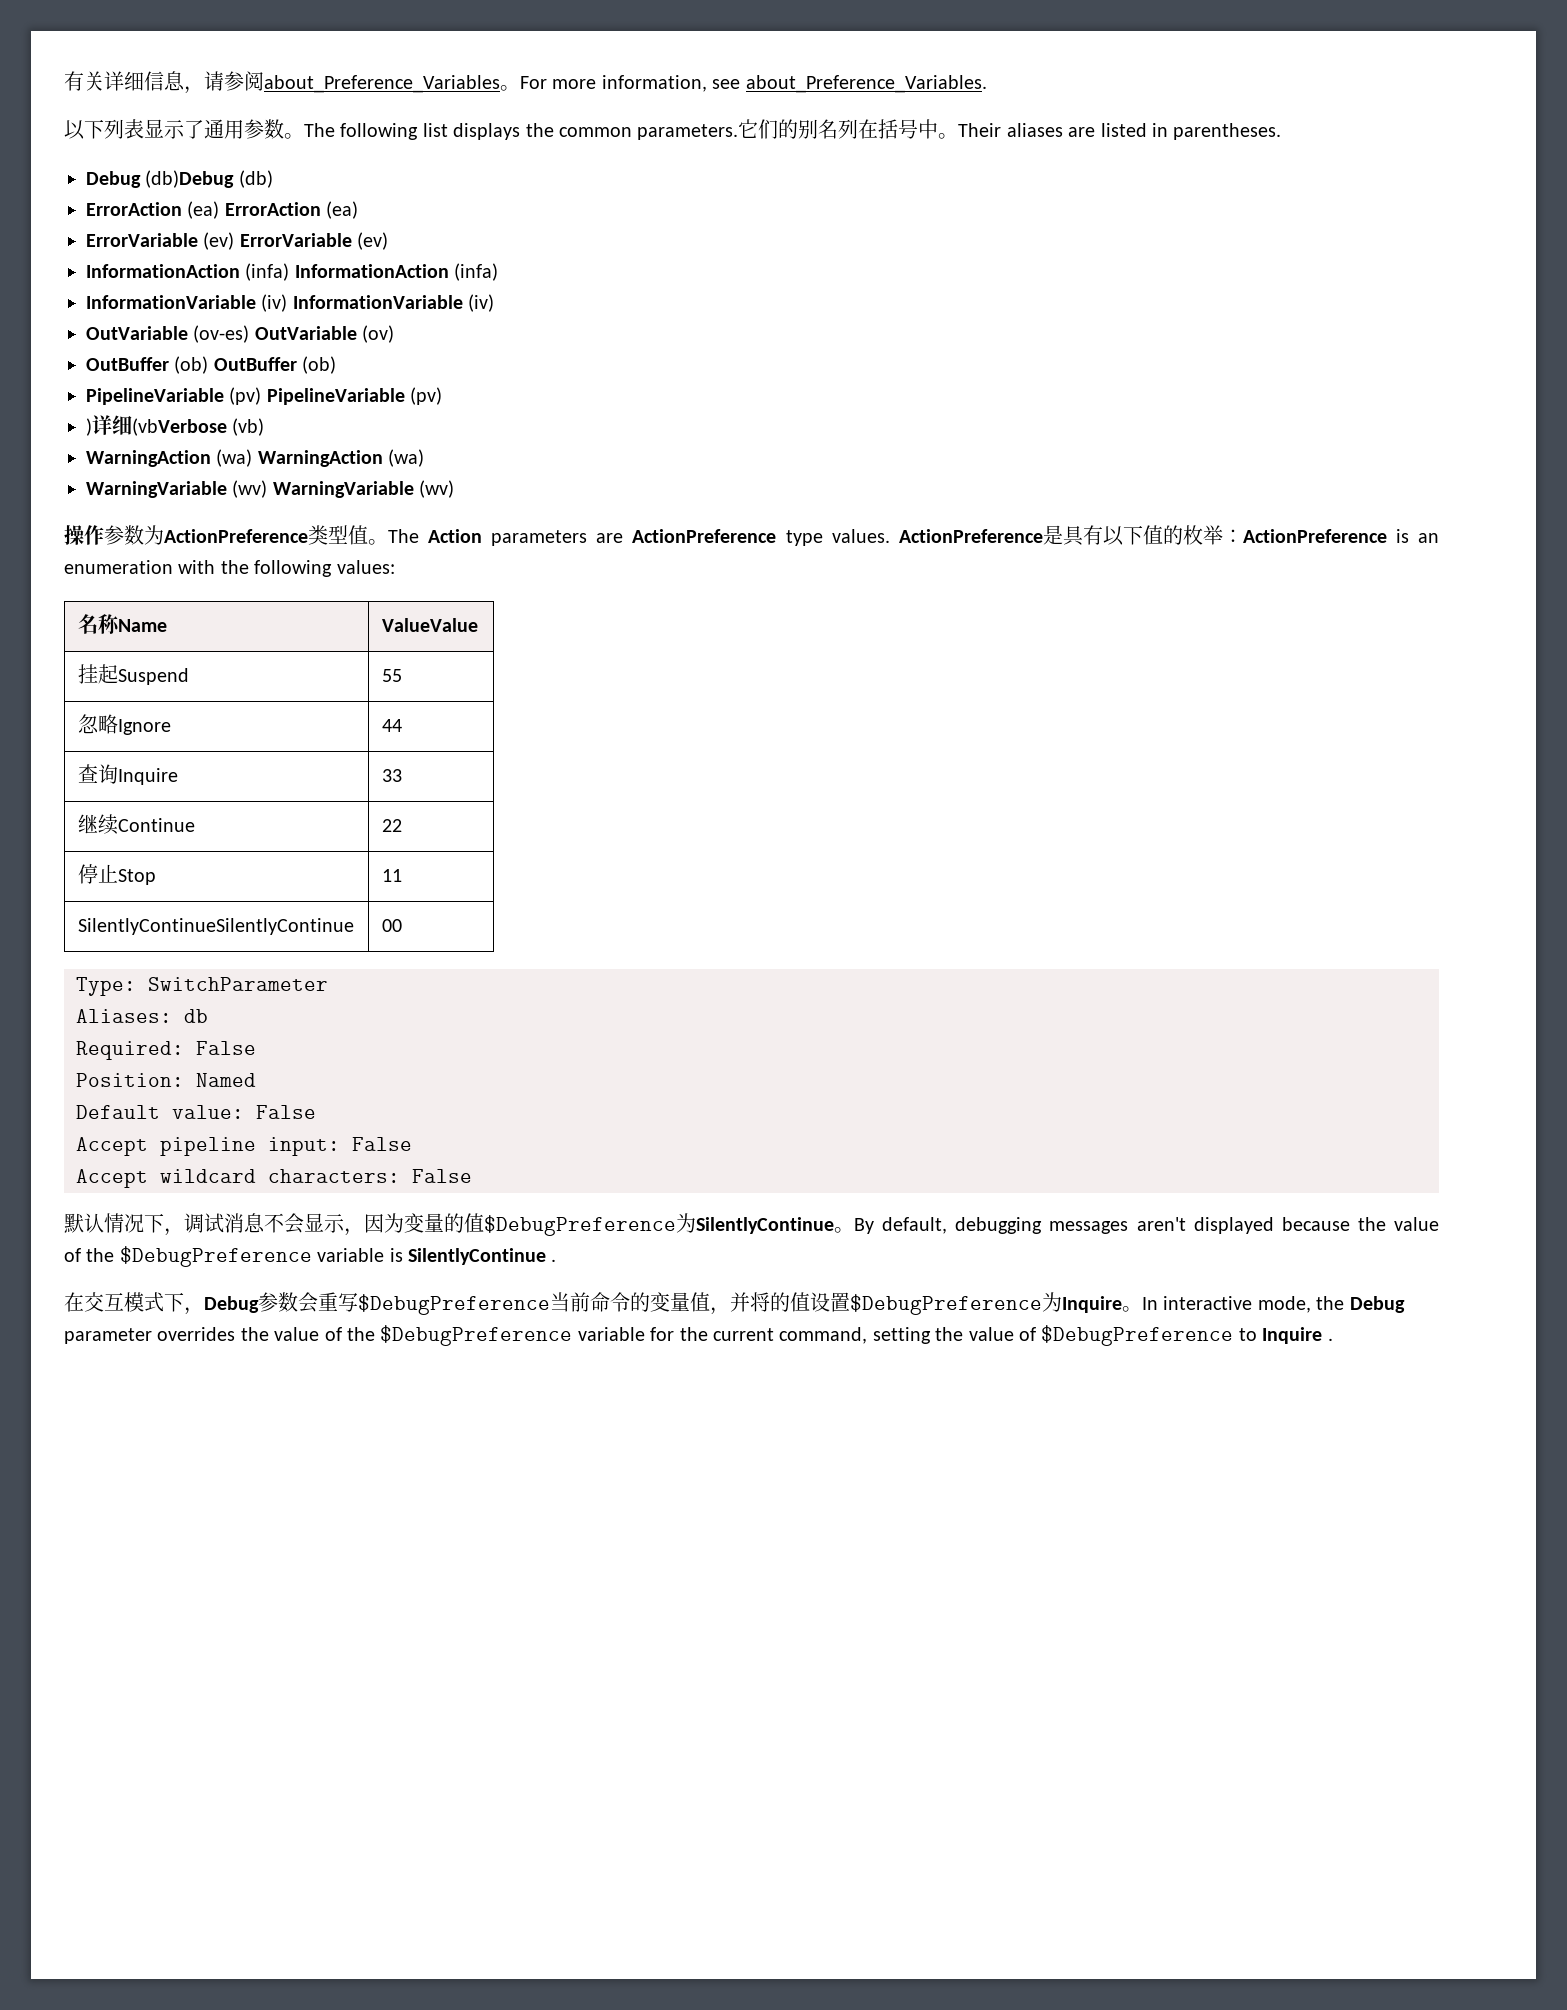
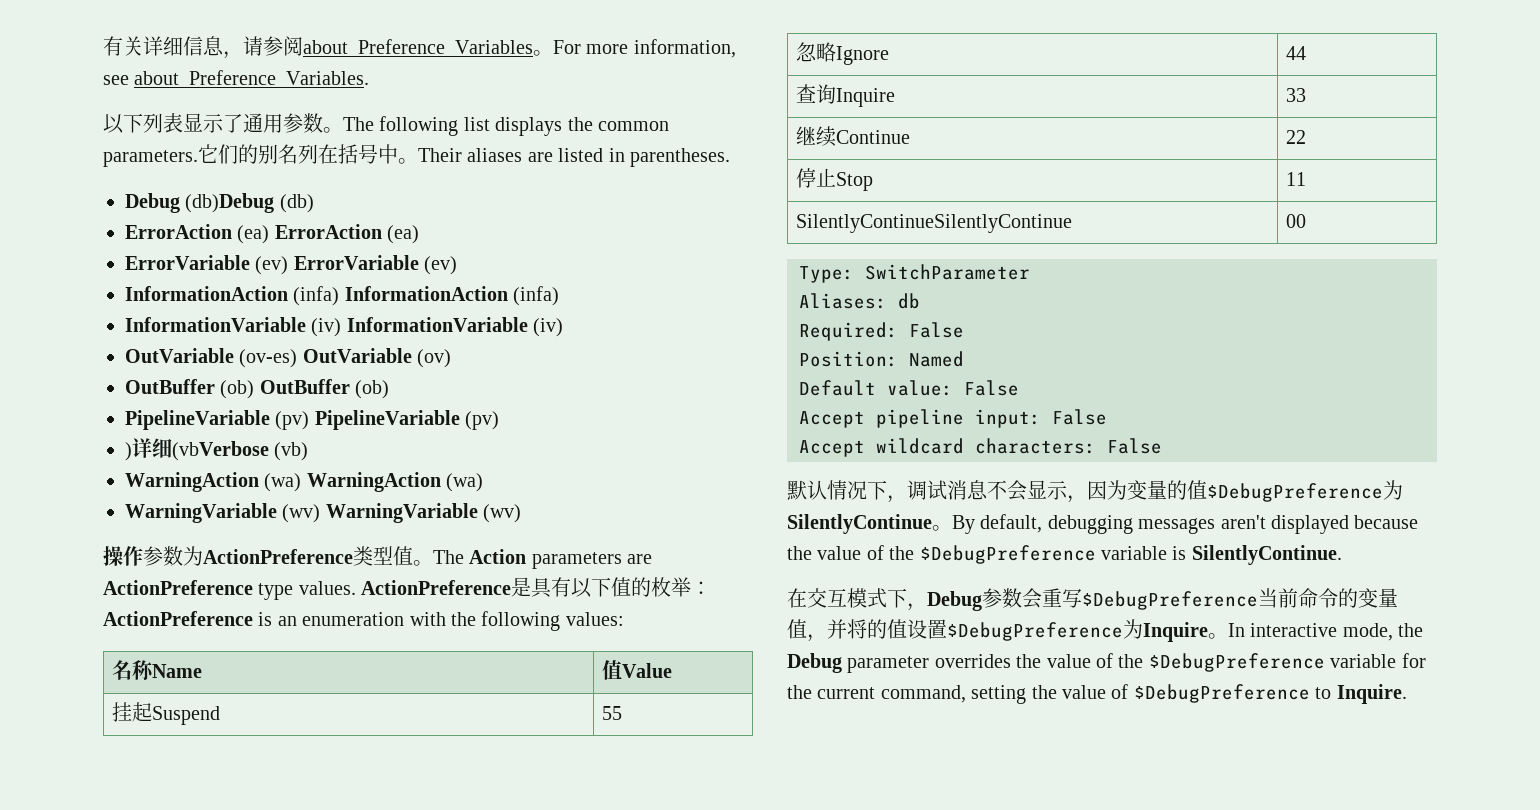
- 名称Name | ValueValue
+ 名称Name | 值Value
- By default, debugging messages aren't displayed because the value of the $DebugPreference variable is SilentlyContinue .
+ By default, debugging messages aren't displayed because the value of the $DebugPreference variable is SilentlyContinue.
- In interactive mode, the Debug parameter overrides the value of the $DebugPreference variable for the current command, setting the value of $DebugPreference to Inquire .
+ In interactive mode, the Debug parameter overrides the value of the $DebugPreference variable for the current command, setting the value of $DebugPreference to Inquire.

